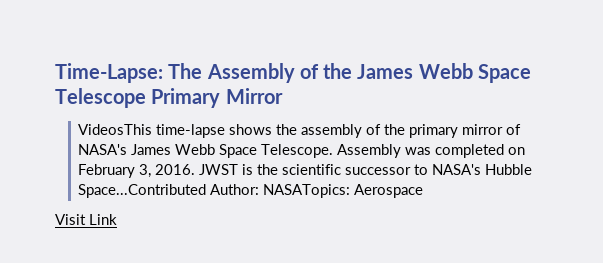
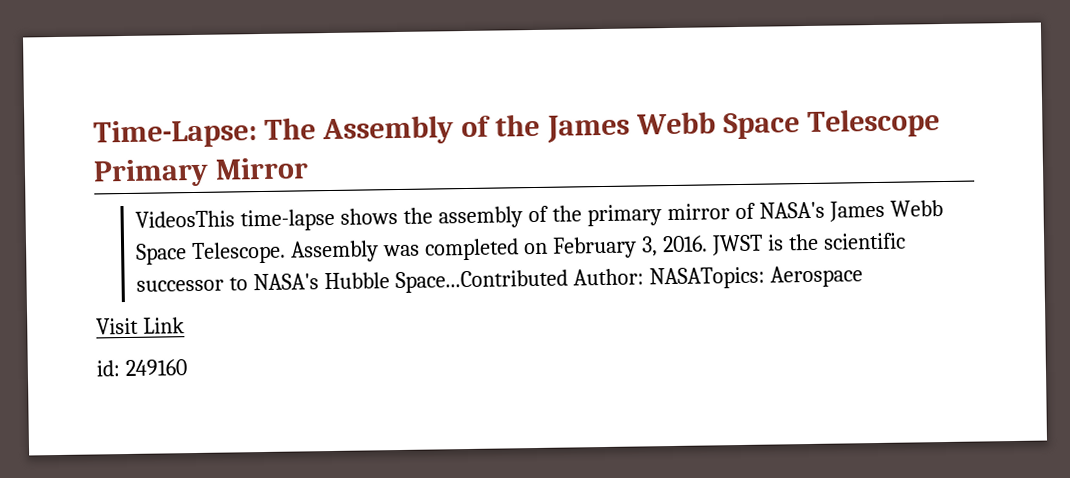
+ id: 249160

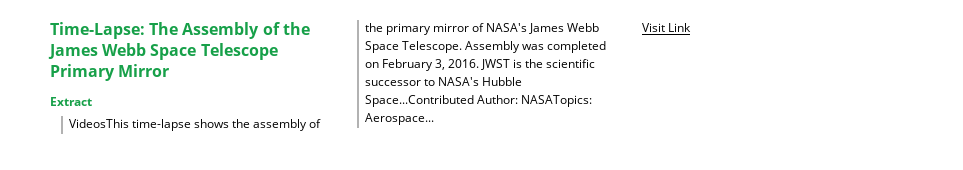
+ Extract
- JWST is the scientific successor to NASA's Hubble Space...Contributed Author: NASATopics: Aerospace
+ JWST is the scientific successor to NASA's Hubble Space...Contributed Author: NASATopics: Aerospace...
- id: 249160

